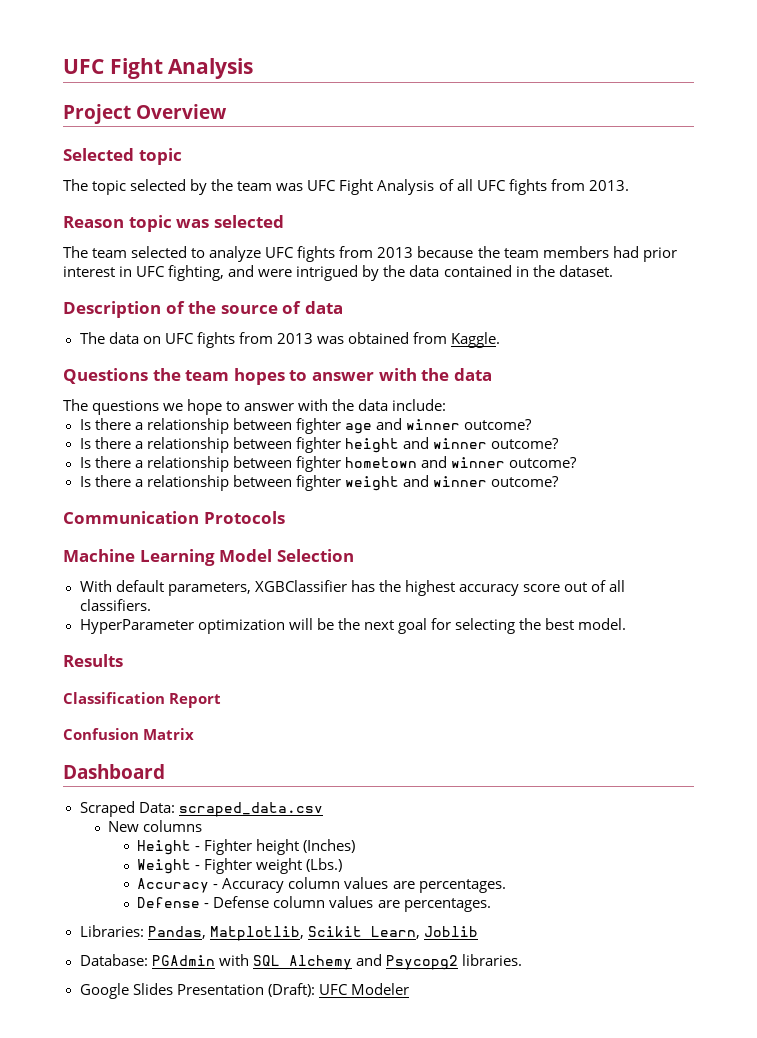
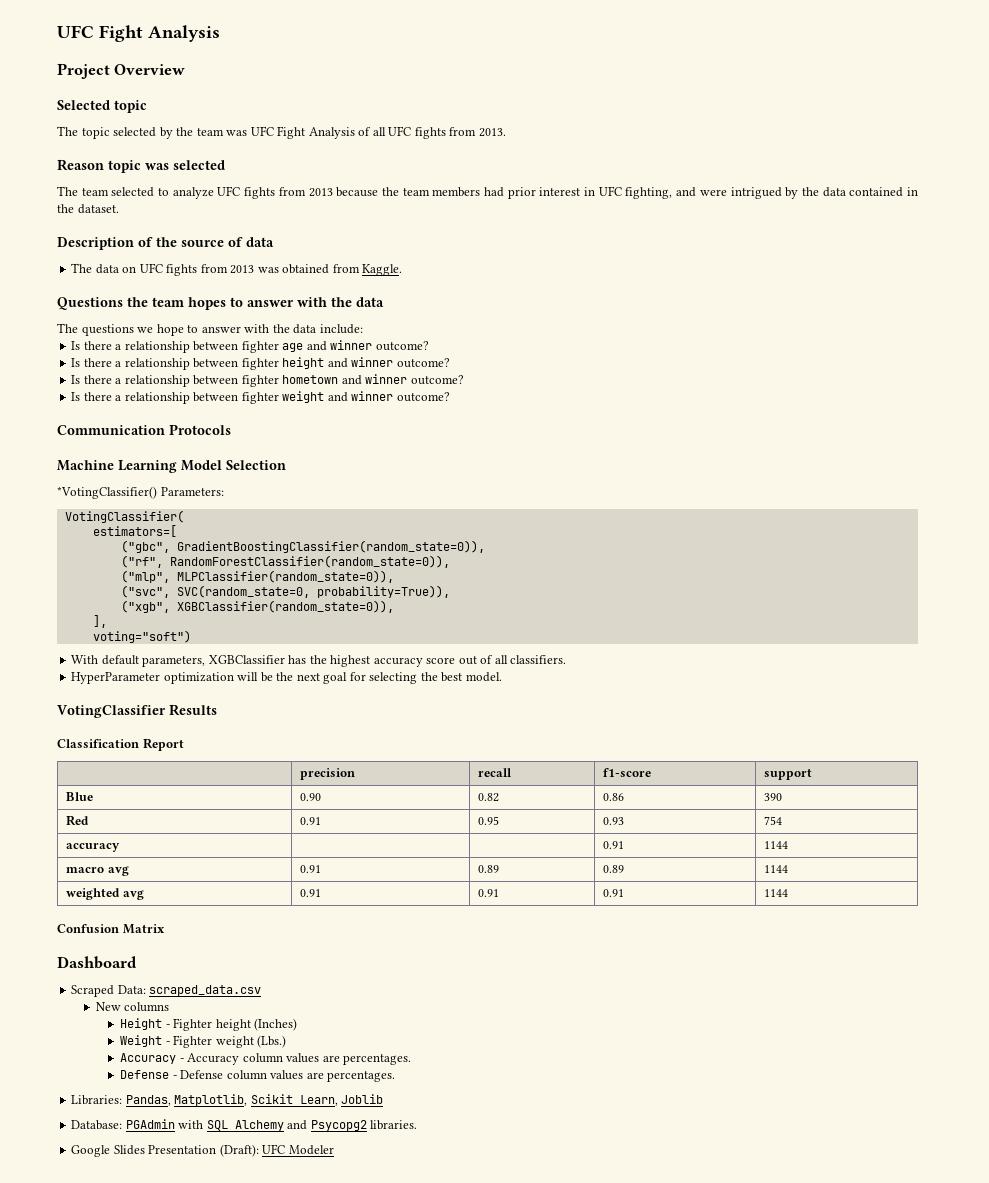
+ *VotingClassifier() Parameters:
+ VotingClassifier(
+ estimators=[
+ ("gbc", GradientBoostingClassifier(random_state=0)),
+ ("rf", RandomForestClassifier(random_state=0)),
+ ("mlp", MLPClassifier(random_state=0)),
+ ("svc", SVC(random_state=0, probability=True)),
+ ("xgb", XGBClassifier(random_state=0)),
+ ],
+ voting="soft")
- Results
+ VotingClassifier Results
+ | precision | recall | f1-score | support
+ Blue | 0.90 | 0.82 | 0.86 | 390
+ Red | 0.91 | 0.95 | 0.93 | 754
+ accuracy | | | 0.91 | 1144
+ macro avg | 0.91 | 0.89 | 0.89 | 1144
+ weighted avg | 0.91 | 0.91 | 0.91 | 1144

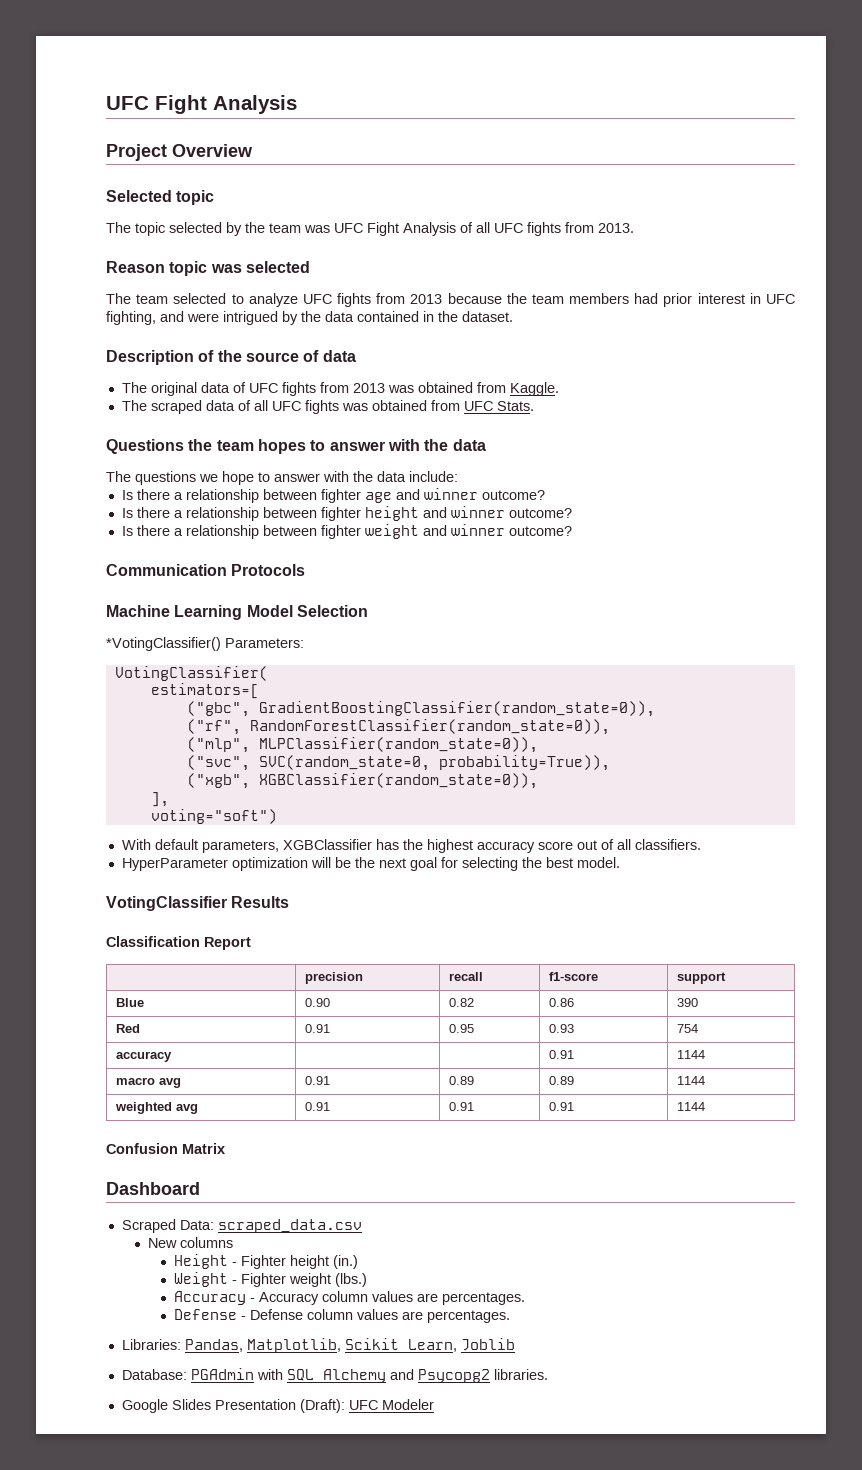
- The data on UFC fights from 2013 was obtained from Kaggle.
+ The original data of UFC fights from 2013 was obtained from Kaggle.
+ The scraped data of all UFC fights was obtained from UFC Stats.
- Is there a relationship between fighter hometown and winner outcome?
- Height - Fighter height (Inches)
+ Height - Fighter height (in.)
- Weight - Fighter weight (Lbs.)
+ Weight - Fighter weight (lbs.)

